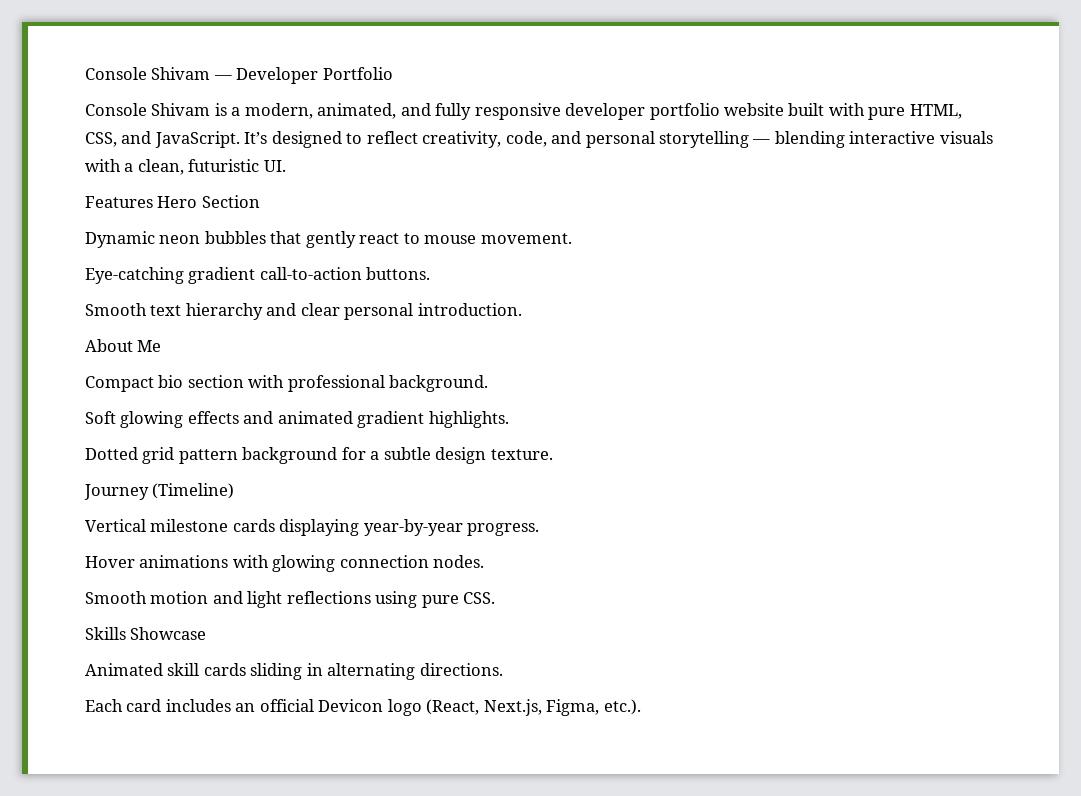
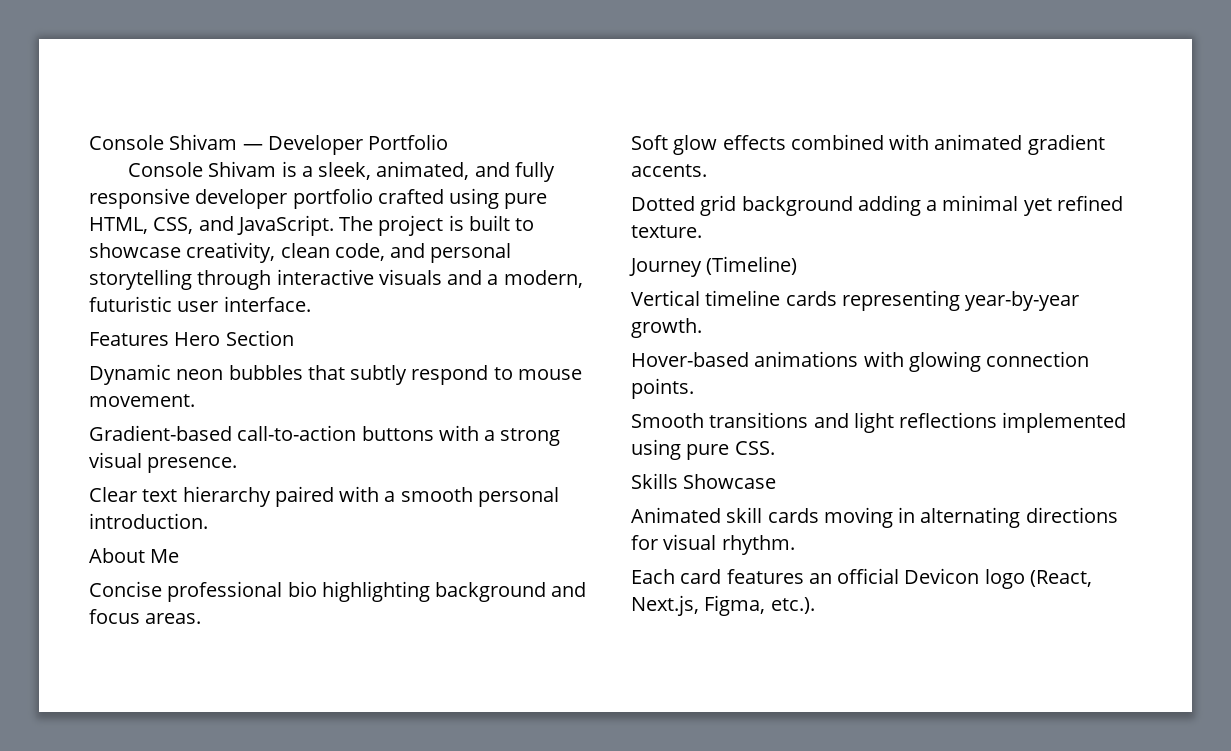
- Console Shivam is a modern, animated, and fully responsive developer portfolio website built with pure HTML, CSS, and JavaScript.
+ Console Shivam is a sleek, animated, and fully responsive developer portfolio crafted using pure HTML, CSS, and JavaScript.
- It’s designed to reflect creativity, code, and personal storytelling — blending interactive visuals with a clean, futuristic UI.
+ The project is built to showcase creativity, clean code, and personal storytelling through interactive visuals and a modern, futuristic user interface.
- Dynamic neon bubbles that gently react to mouse movement.
+ Dynamic neon bubbles that subtly respond to mouse movement.
- Eye-catching gradient call-to-action buttons.
- Smooth text hierarchy and clear personal introduction.
+ Gradient-based call-to-action buttons with a strong visual presence.
+ Clear text hierarchy paired with a smooth personal introduction.
  About Me
- Compact bio section with professional background.
- Soft glowing effects and animated gradient highlights.
+ Concise professional bio highlighting background and focus areas.
+ Soft glow effects combined with animated gradient accents.
- Dotted grid pattern background for a subtle design texture.
+ Dotted grid background adding a minimal yet refined texture.
  Journey (Timeline)
- Vertical milestone cards displaying year-by-year progress.
- Hover animations with glowing connection nodes.
- Smooth motion and light reflections using pure CSS.
+ Vertical timeline cards representing year-by-year growth.
+ Hover-based animations with glowing connection points.
+ Smooth transitions and light reflections implemented using pure CSS.
- Animated skill cards sliding in alternating directions.
+ Animated skill cards moving in alternating directions for visual rhythm.
- Each card includes an official Devicon logo (React, Next.js, Figma, etc.).
+ Each card features an official Devicon logo (React, Next.js, Figma, etc.).

